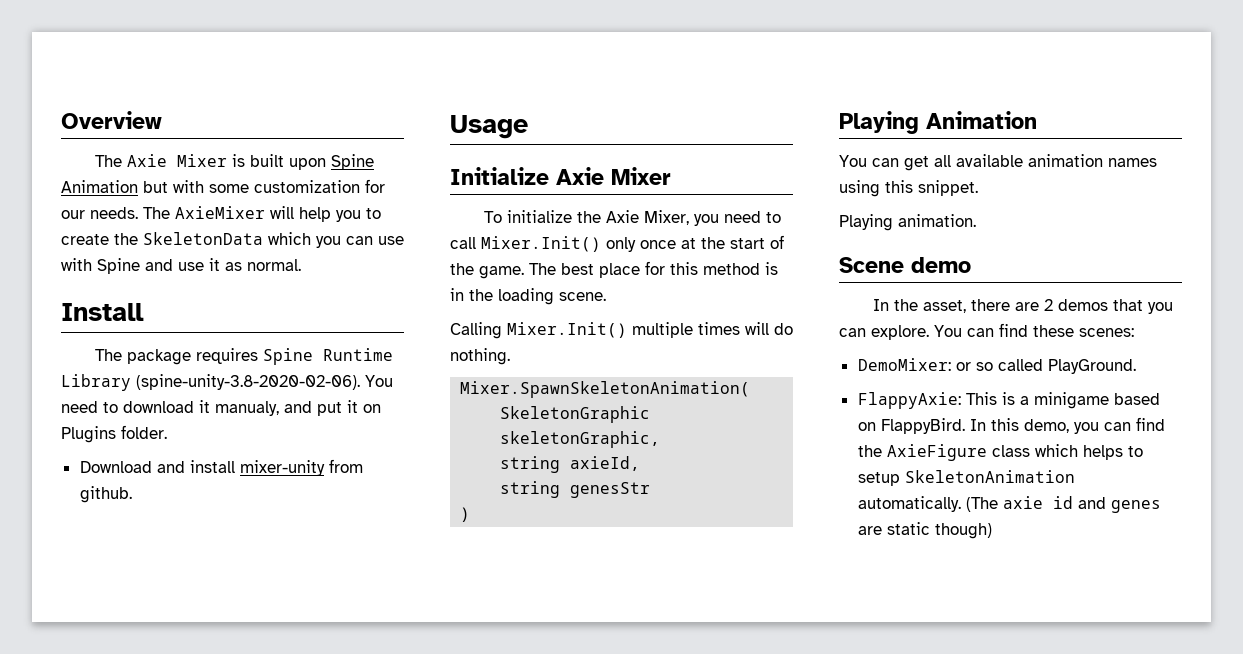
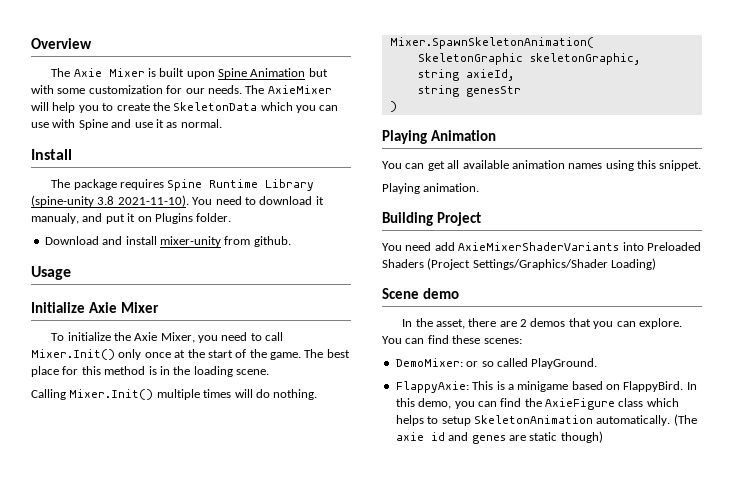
- The package requires Spine Runtime Library (spine-unity-3.8-2020-02-06). You need to download it manualy, and put it on Plugins folder.
+ The package requires Spine Runtime Library (spine-unity 3.8 2021-11-10). You need to download it manualy, and put it on Plugins folder.
+ Building Project
+ You need add AxieMixerShaderVariants into Preloaded Shaders (Project Settings/Graphics/Shader Loading)

